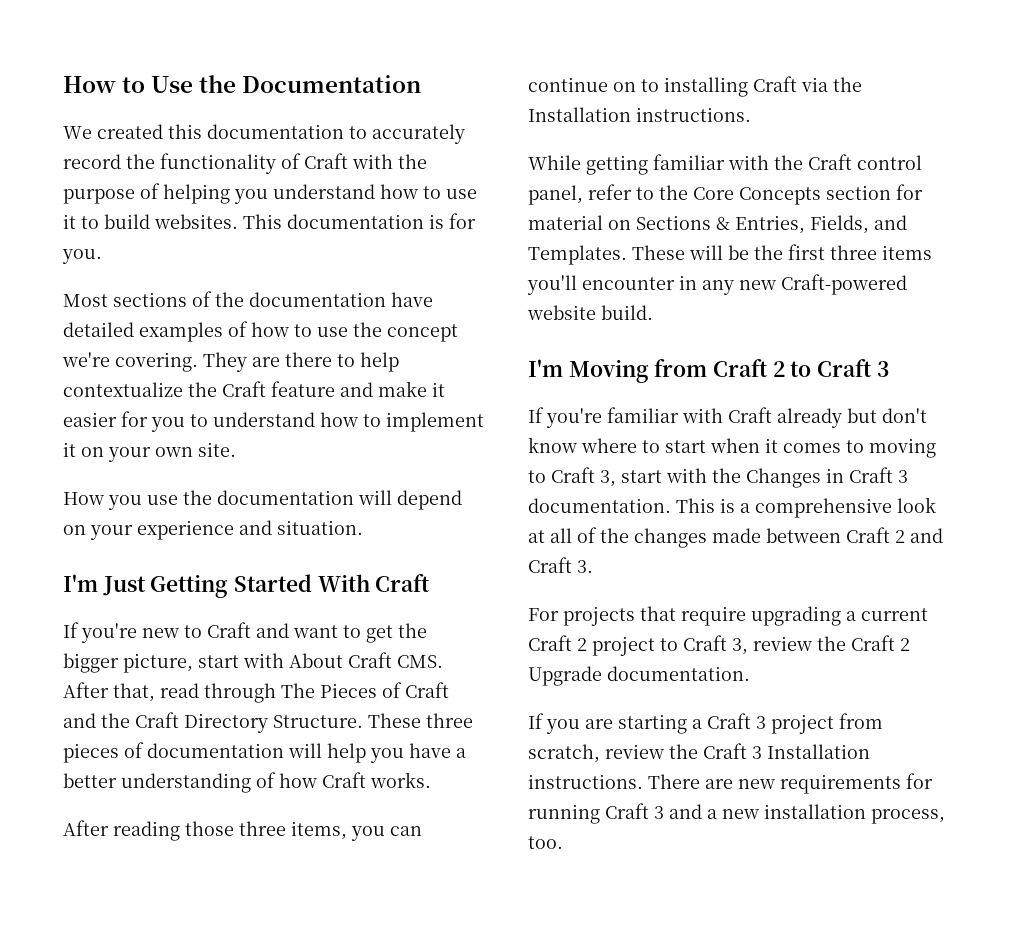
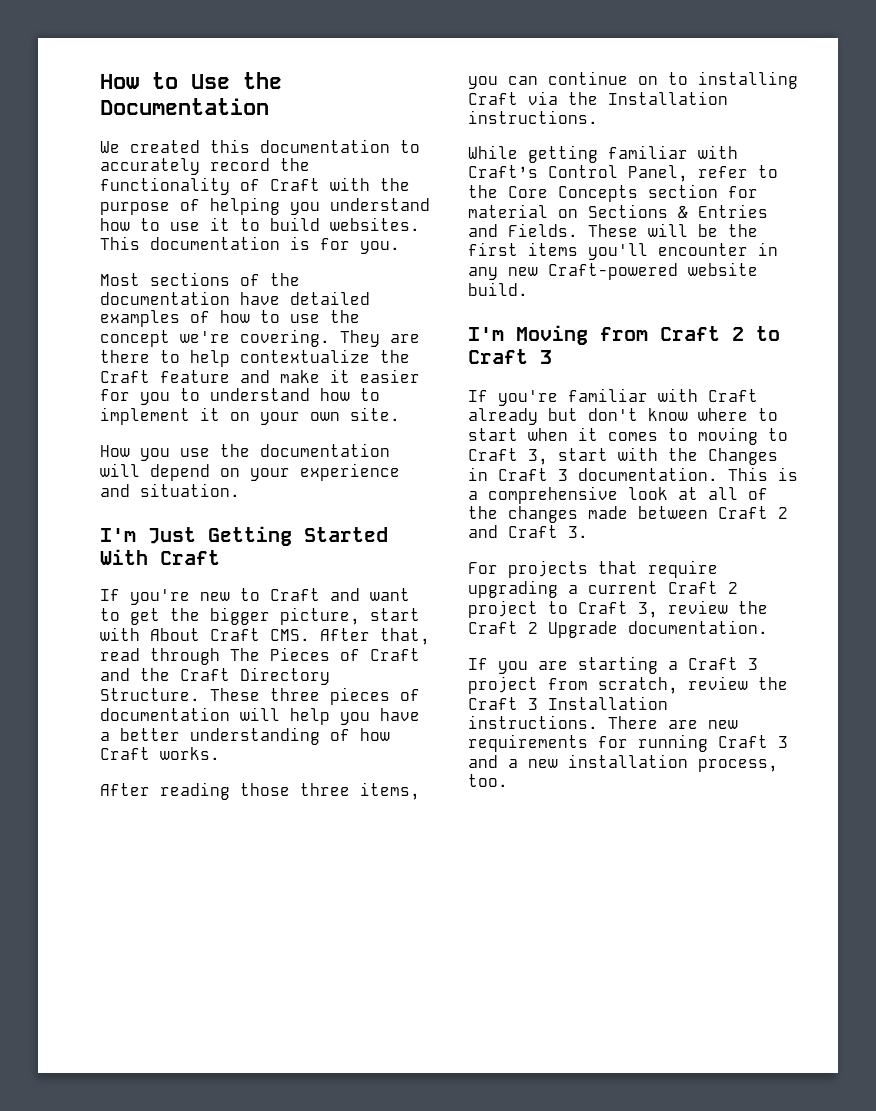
- While getting familiar with the Craft control panel, refer to the Core Concepts section for material on Sections & Entries, Fields, and Templates.
+ While getting familiar with Craft’s Control Panel, refer to the Core Concepts section for material on Sections & Entries and Fields.
- These will be the first three items you'll encounter in any new Craft-powered website build.
+ These will be the first items you'll encounter in any new Craft-powered website build.

